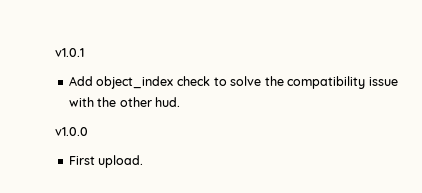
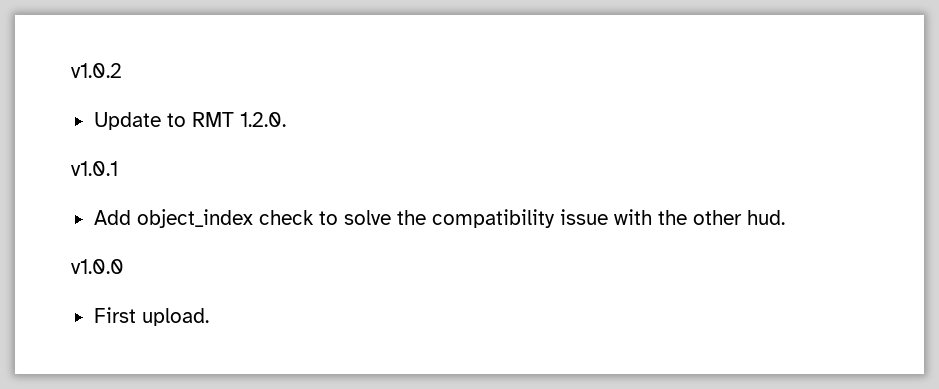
+ v1.0.2
+ Update to RMT 1.2.0.

